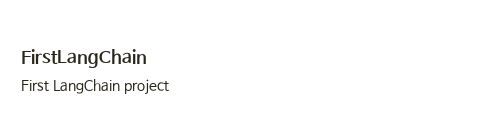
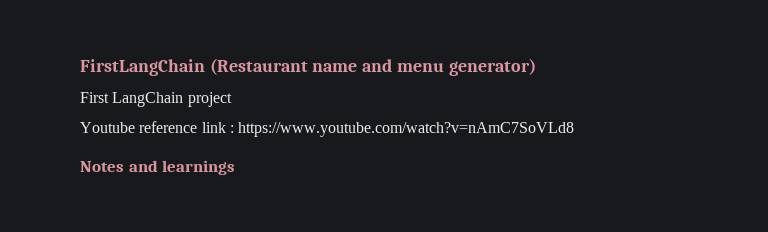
- FirstLangChain
+ FirstLangChain (Restaurant name and menu generator)
  First LangChain project
+ Youtube reference link : https://www.youtube.com/watch?v=nAmC7SoVLd8
+ Notes and learnings

